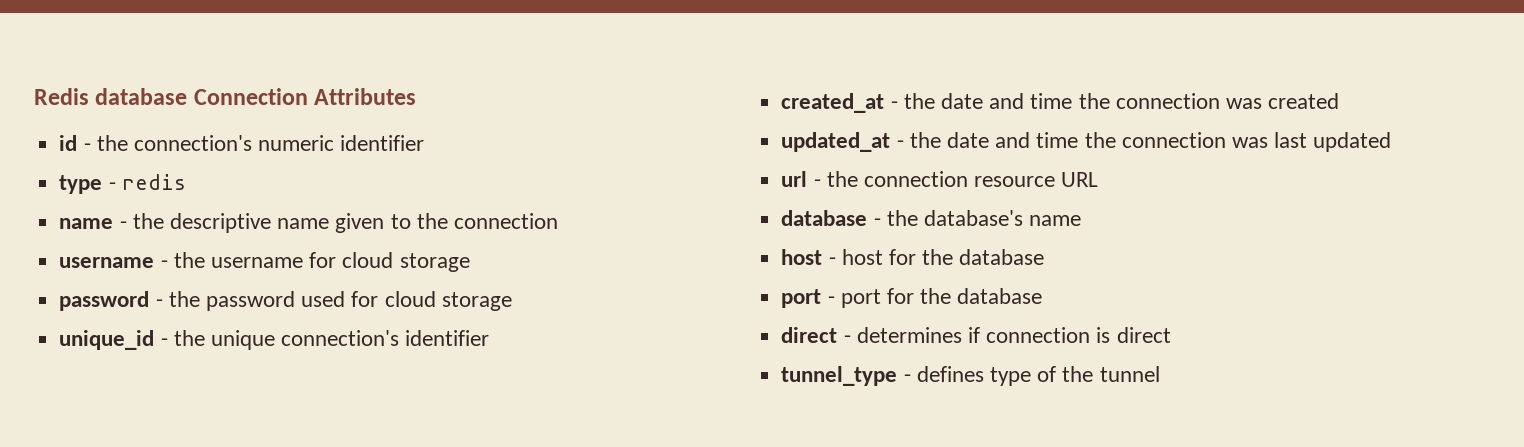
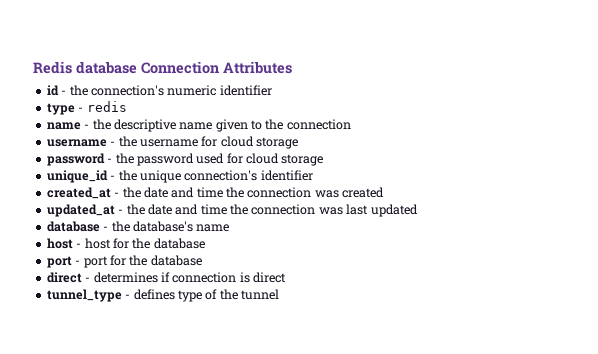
- url - the connection resource URL

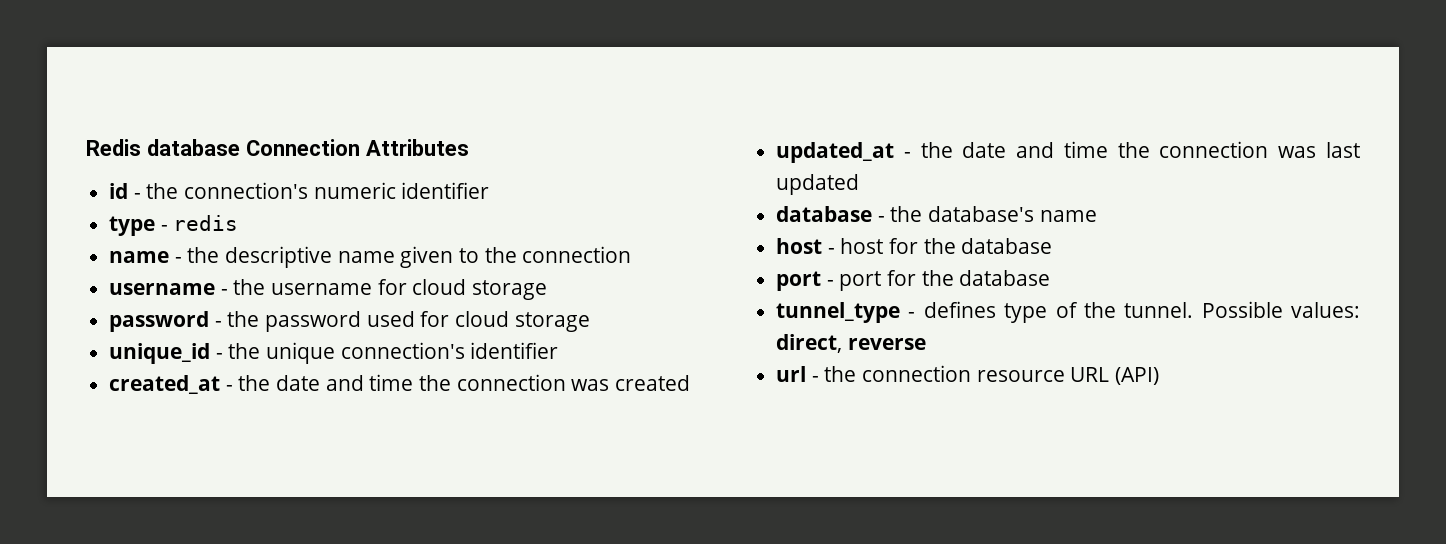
- direct - determines if connection is direct
- tunnel_type - defines type of the tunnel
+ tunnel_type - defines type of the tunnel. Possible values: direct, reverse
+ url - the connection resource URL (API)

